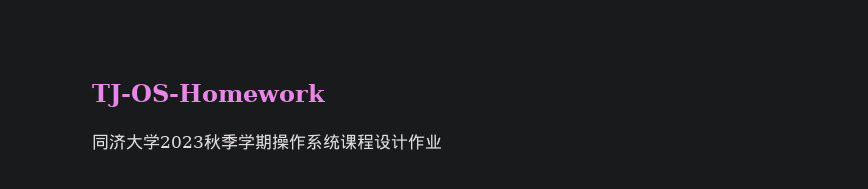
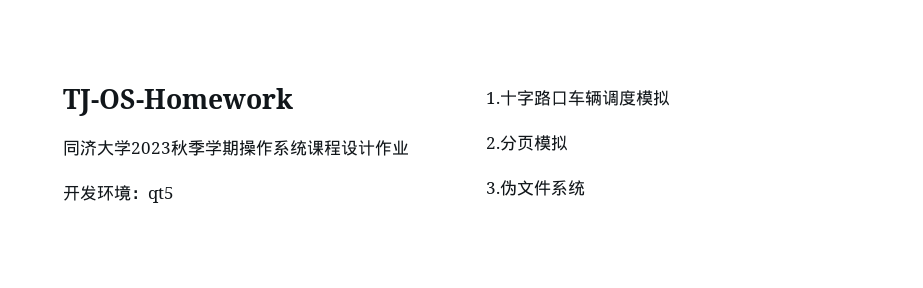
+ 开发环境：qt5
+ 1.十字路口车辆调度模拟
+ 2.分页模拟
+ 3.伪文件系统

